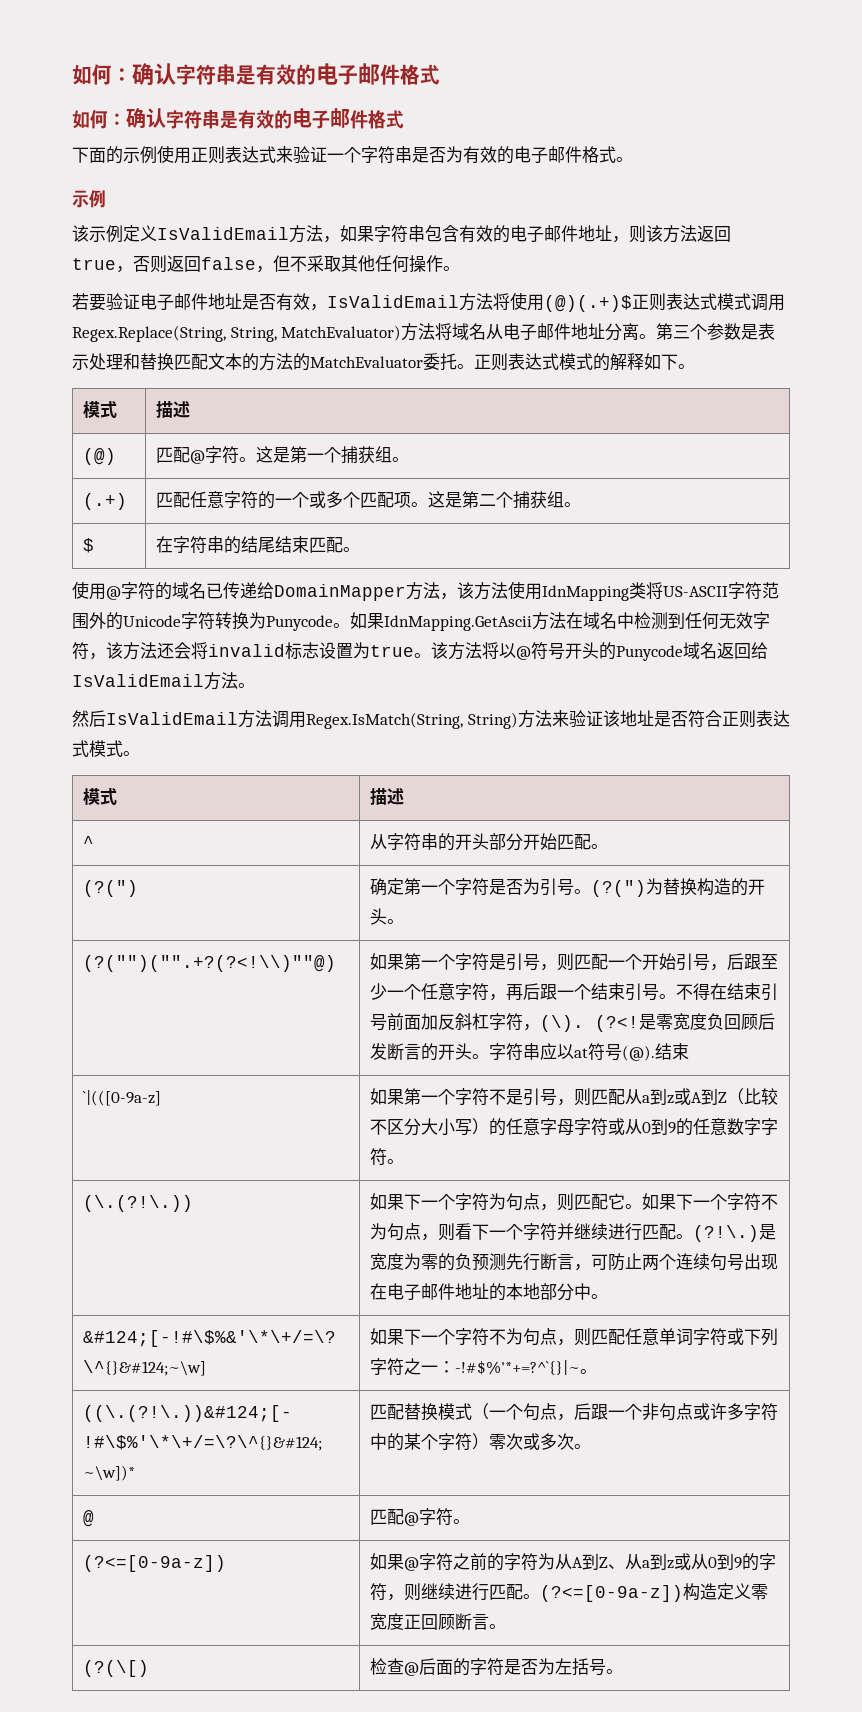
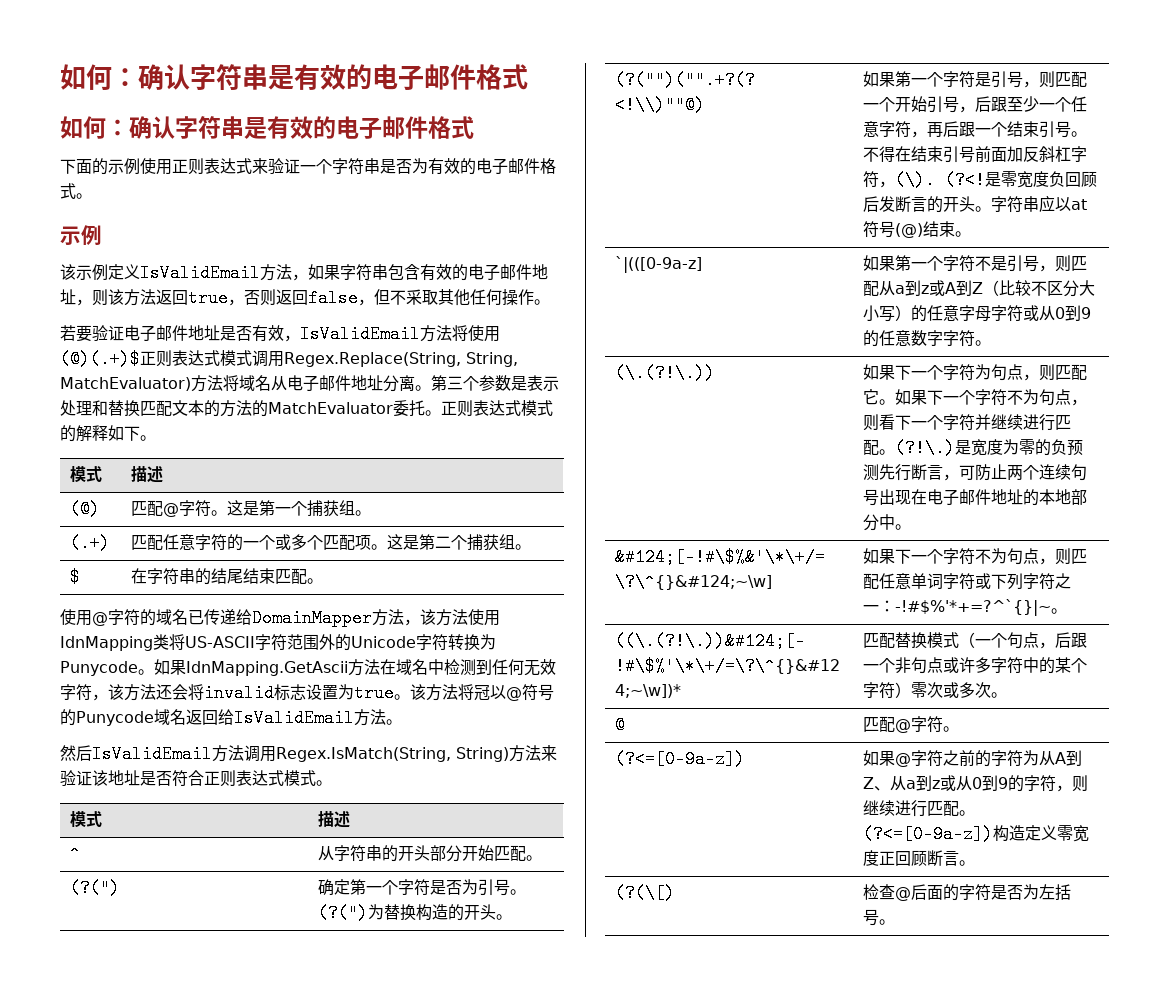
- 该方法将以@符号开头的Punycode域名返回给IsValidEmail方法。
+ 该方法将冠以@符号的Punycode域名返回给IsValidEmail方法。
- 字符串应以at符号(@).结束
+ 字符串应以at符号(@)结束。

